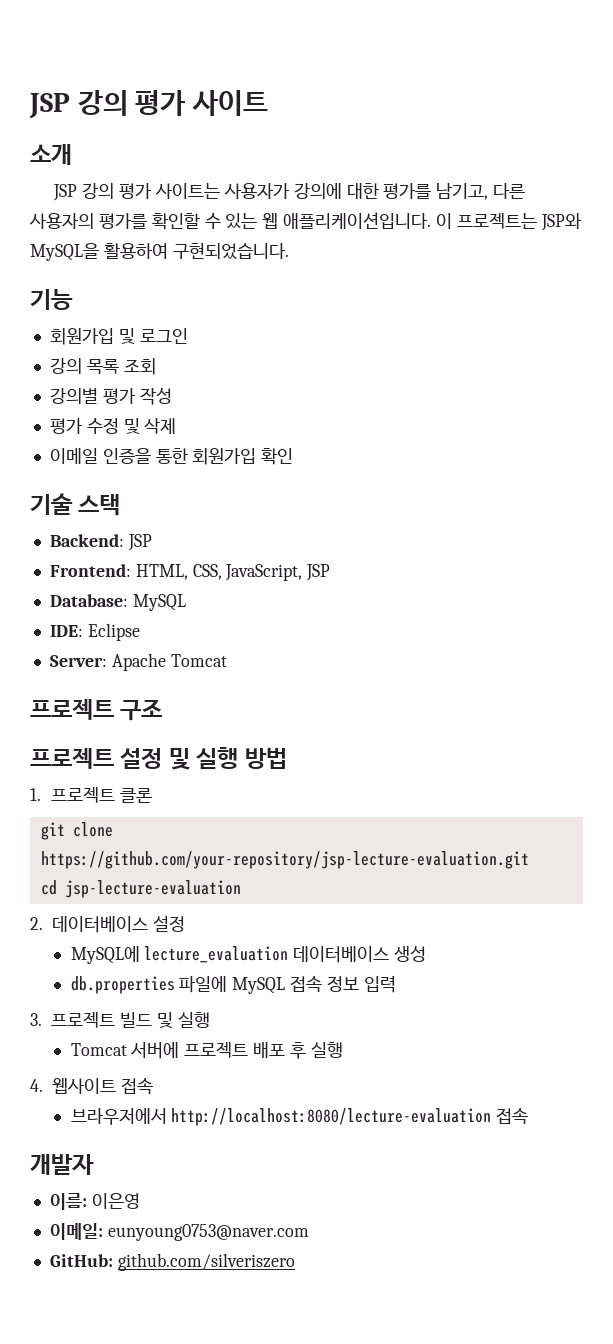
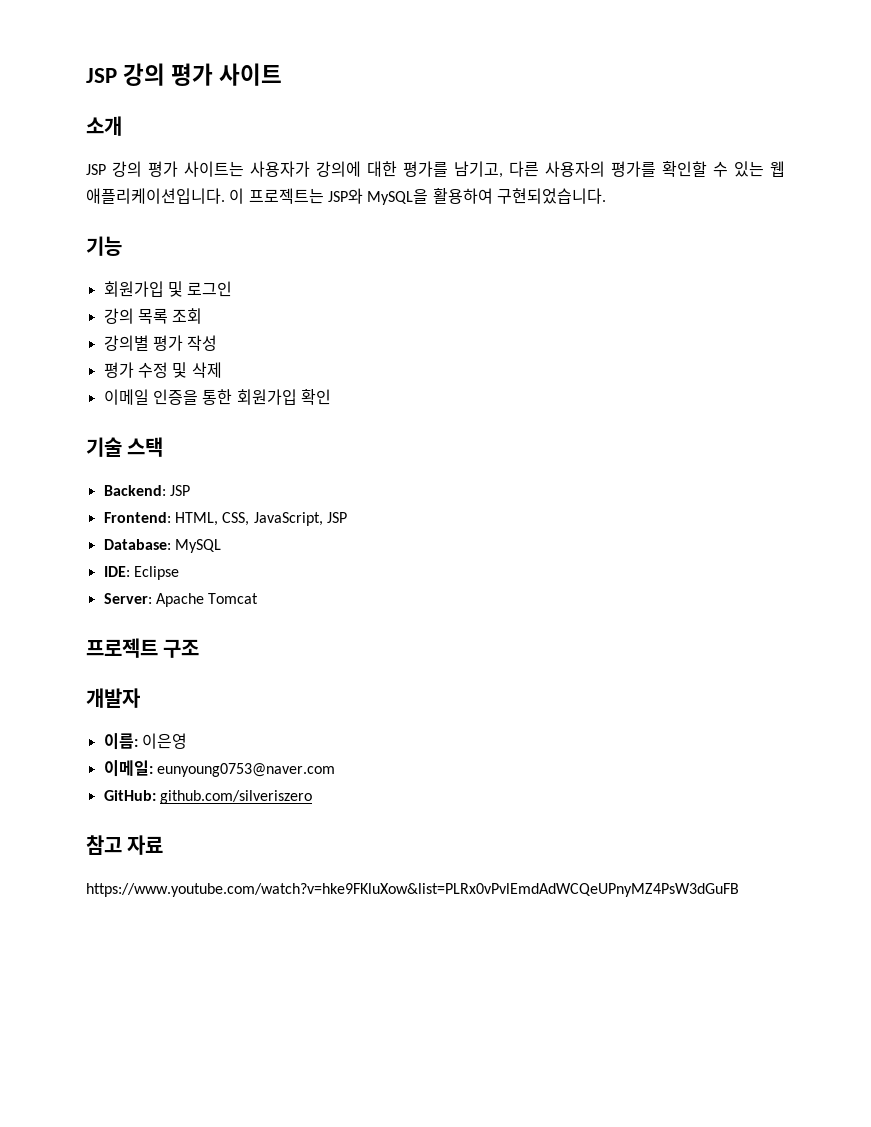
- 프로젝트 설정 및 실행 방법
- 1. 프로젝트 클론
- git clone https://github.com/your-repository/jsp-lecture-evaluation.git
- cd jsp-lecture-evaluation
- 2. 데이터베이스 설정
- MySQL에 lecture_evaluation 데이터베이스 생성
- db.properties 파일에 MySQL 접속 정보 입력
- 3. 프로젝트 빌드 및 실행
- Tomcat 서버에 프로젝트 배포 후 실행
- 4. 웹사이트 접속
- 브라우저에서 http://localhost:8080/lecture-evaluation 접속
+ 참고 자료
+ https://www.youtube.com/watch?v=hke9FKluXow&list=PLRx0vPvlEmdAdWCQeUPnyMZ4PsW3dGuFB

